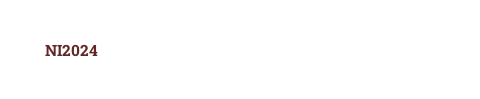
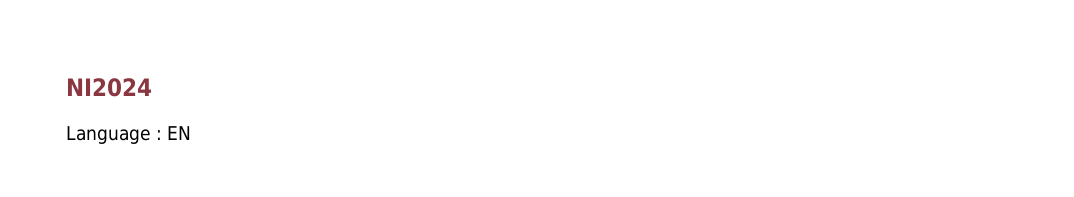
+ Language : EN

